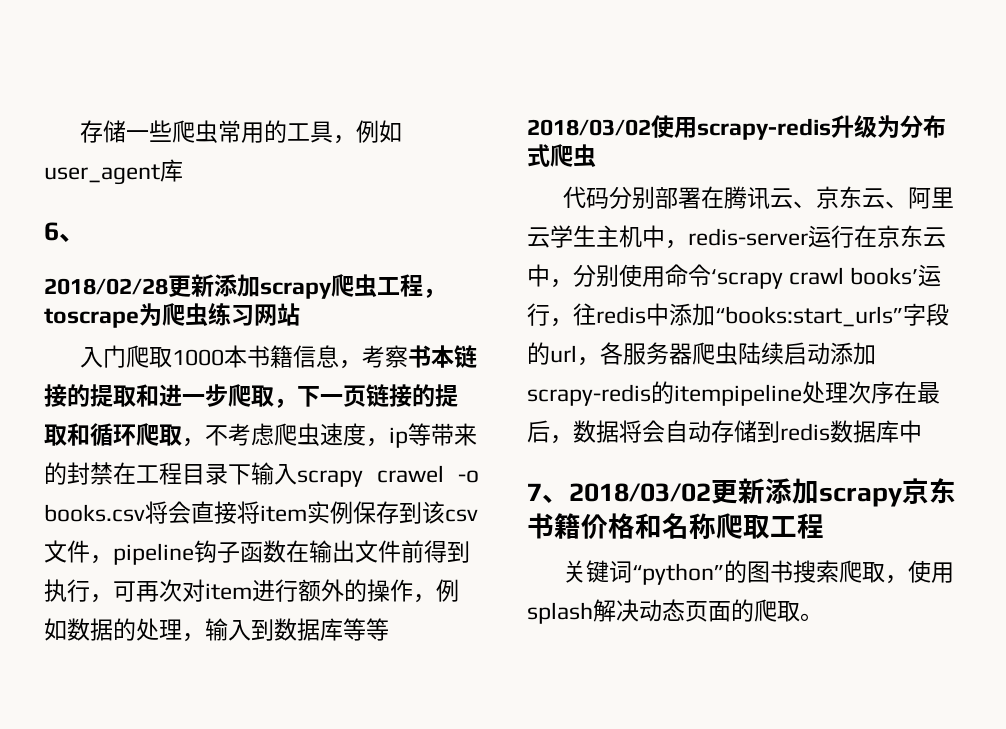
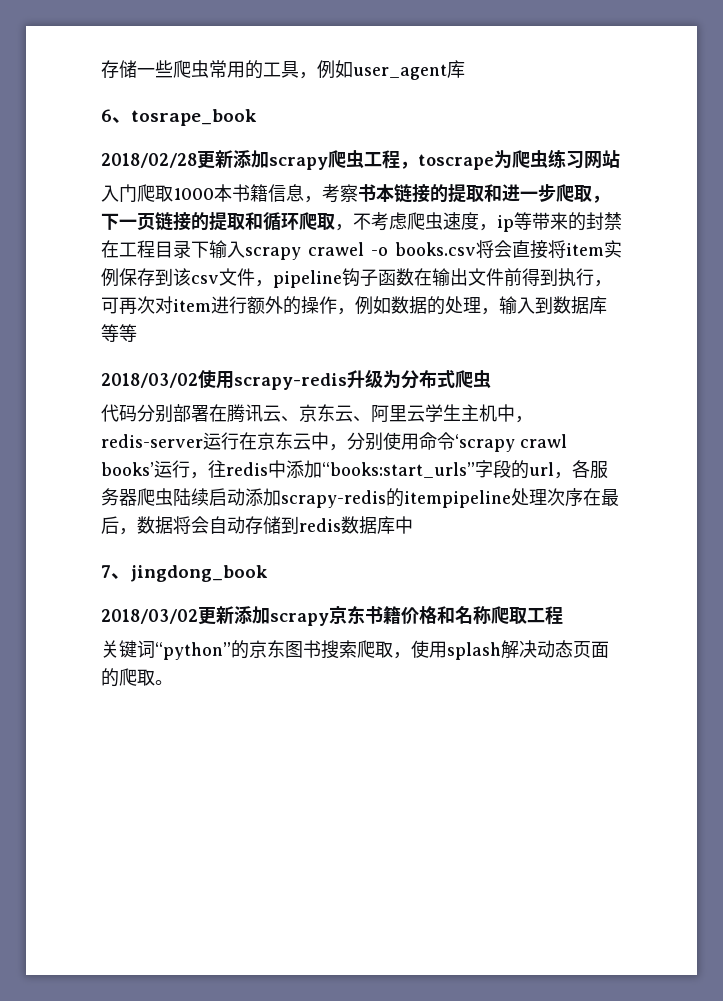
- 6、
+ 6、tosrape_book
- 7、2018/03/02更新添加scrapy京东书籍价格和名称爬取工程
+ 7、jingdong_book
+ 2018/03/02更新添加scrapy京东书籍价格和名称爬取工程
- 关键词“python”的图书搜索爬取，使用splash解决动态页面的爬取。
+ 关键词“python”的京东图书搜索爬取，使用splash解决动态页面的爬取。

